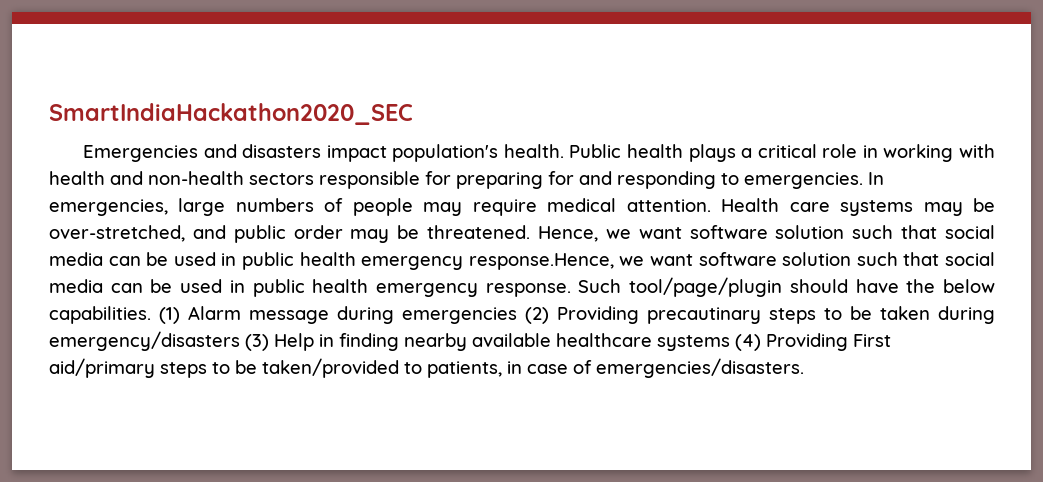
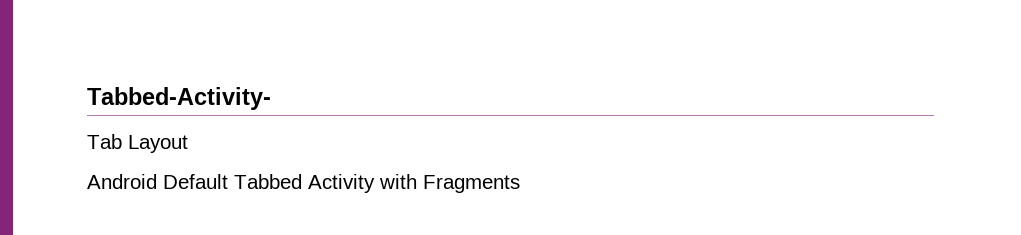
- SmartIndiaHackathon2020_SEC
- Emergencies and disasters impact population's health. Public health plays a critical role in working with health and non-health sectors responsible for preparing for and responding to emergencies. In emergencies, large numbers of people may require medical attention. Health care systems may be over-stretched, and public order may be threatened. Hence, we want software solution such that social media can be used in public health emergency response.Hence, we want software solution such that social media can be used in public health emergency response. Such tool/page/plugin should have the below capabilities. (1) Alarm message during emergencies (2) Providing precautinary steps to be taken during emergency/disasters (3) Help in finding nearby available healthcare systems (4) Providing First aid/primary steps to be taken/provided to patients, in case of emergencies/disasters.
+ Tabbed-Activity-
+ Tab Layout
+ Android Default Tabbed Activity with Fragments

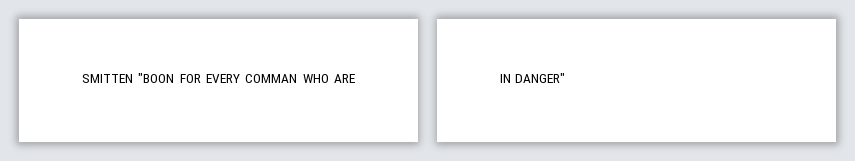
- Tabbed-Activity-
- Tab Layout
- Android Default Tabbed Activity with Fragments
+ SMITTEN "BOON FOR EVERY COMMAN WHO ARE IN DANGER"

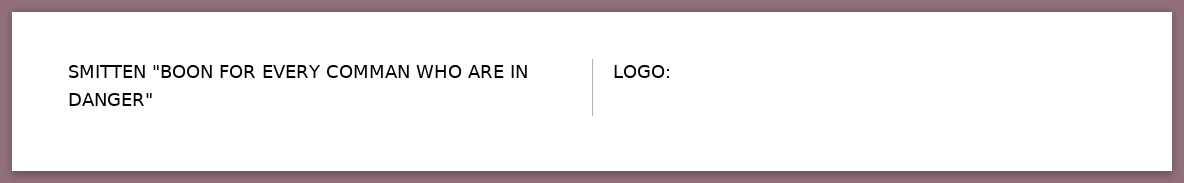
+ LOGO:

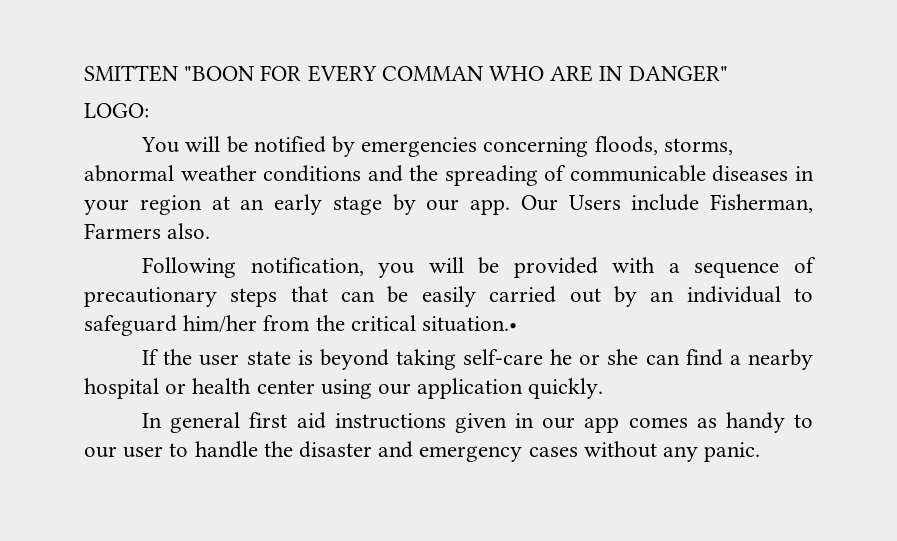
+ You will be notified by emergencies concerning floods, storms, abnormal weather conditions and the spreading of communicable diseases in your region at an early stage by our app. Our Users include Fisherman, Farmers also.
+ Following notification, you will be provided with a sequence of precautionary steps that can be easily carried out by an individual to safeguard him/her from the critical situation.•
+ If the user state is beyond taking self-care he or she can find a nearby hospital or health center using our application quickly.
+ In general first aid instructions given in our app comes as handy to our user to handle the disaster and emergency cases without any panic.

